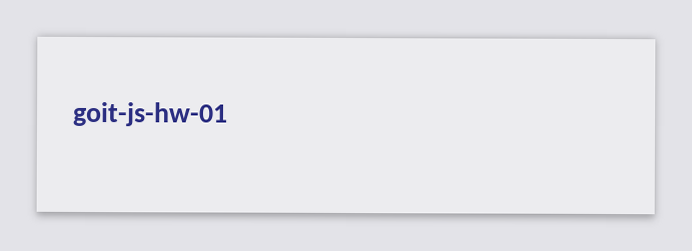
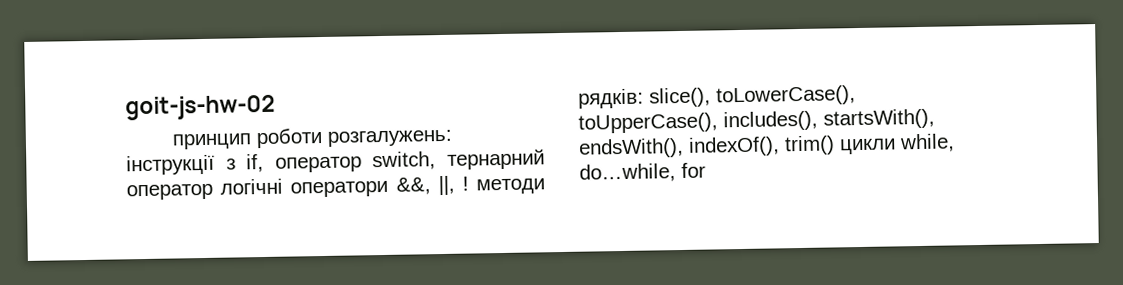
- goit-js-hw-01
+ goit-js-hw-02
+ принцип роботи розгалужень: інструкції з if, оператор switch, тернарний оператор логічні оператори &&, ||, ! методи рядків: slice(), toLowerCase(), toUpperCase(), includes(), startsWith(), endsWith(), indexOf(), trim() цикли while, do…while, for

